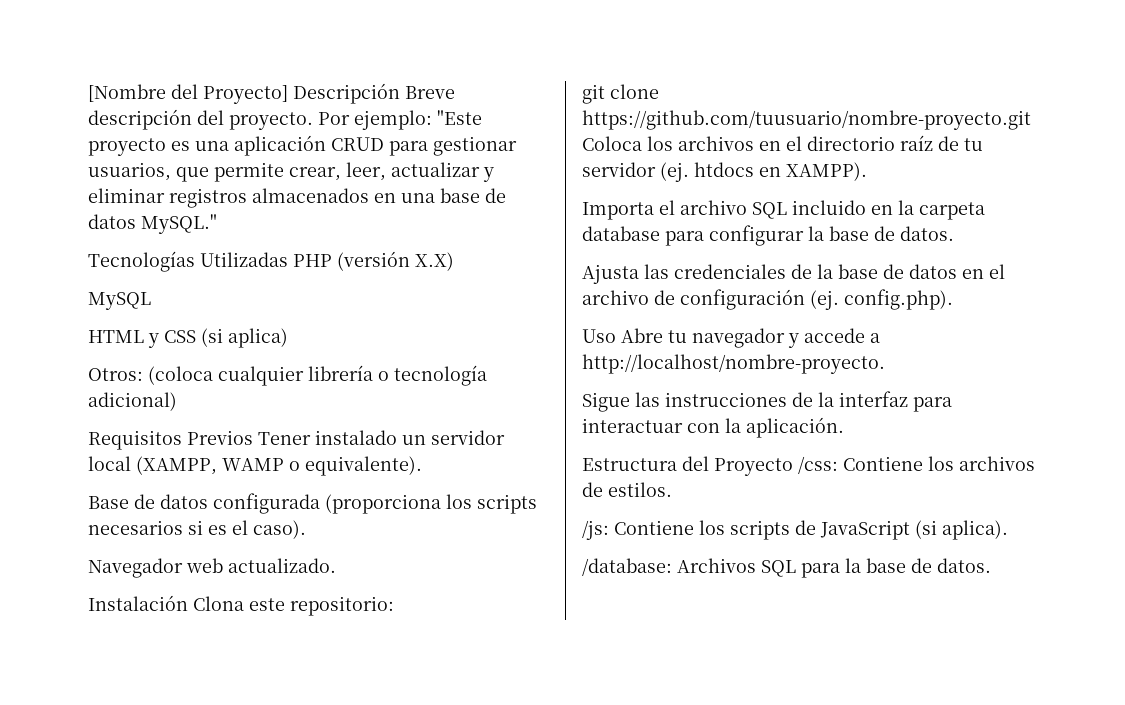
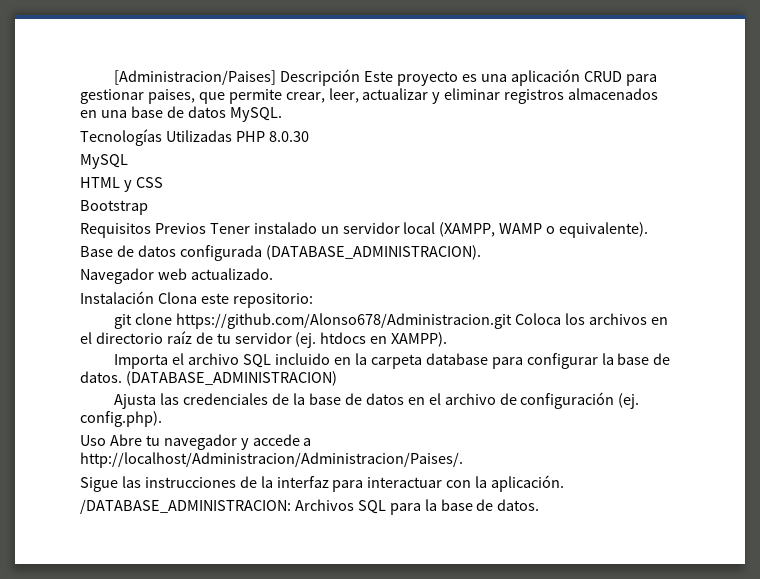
- [Nombre del Proyecto] Descripción Breve descripción del proyecto. Por ejemplo: "Este proyecto es una aplicación CRUD para gestionar usuarios, que permite crear, leer, actualizar y eliminar registros almacenados en una base de datos MySQL."
+ [Administracion/Paises] Descripción Este proyecto es una aplicación CRUD para gestionar paises, que permite crear, leer, actualizar y eliminar registros almacenados en una base de datos MySQL.
- Tecnologías Utilizadas PHP (versión X.X)
+ Tecnologías Utilizadas PHP 8.0.30
- HTML y CSS (si aplica)
- Otros: (coloca cualquier librería o tecnología adicional)
+ HTML y CSS
+ Bootstrap
- Base de datos configurada (proporciona los scripts necesarios si es el caso).
+ Base de datos configurada (DATABASE_ADMINISTRACION).
- git clone https://github.com/tuusuario/nombre-proyecto.git Coloca los archivos en el directorio raíz de tu servidor (ej. htdocs en XAMPP).
+ git clone https://github.com/Alonso678/Administracion.git Coloca los archivos en el directorio raíz de tu servidor (ej. htdocs en XAMPP).
+ (DATABASE_ADMINISTRACION)
- Uso Abre tu navegador y accede a http://localhost/nombre-proyecto.
+ Uso Abre tu navegador y accede a http://localhost/Administracion/Administracion/Paises/.
- Estructura del Proyecto /css: Contiene los archivos de estilos.
- /js: Contiene los scripts de JavaScript (si aplica).
- /database: Archivos SQL para la base de datos.
+ /DATABASE_ADMINISTRACION: Archivos SQL para la base de datos.

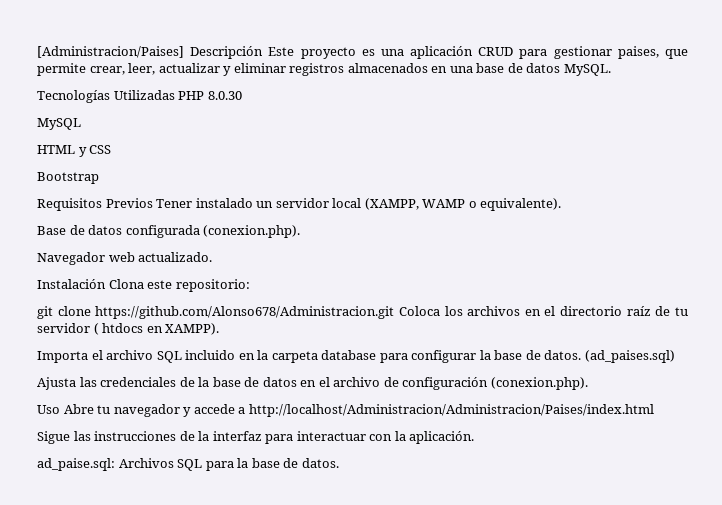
- Base de datos configurada (DATABASE_ADMINISTRACION).
+ Base de datos configurada (conexion.php).
- git clone https://github.com/Alonso678/Administracion.git Coloca los archivos en el directorio raíz de tu servidor (ej. htdocs en XAMPP).
+ git clone https://github.com/Alonso678/Administracion.git Coloca los archivos en el directorio raíz de tu servidor ( htdocs en XAMPP).
- (DATABASE_ADMINISTRACION)
+ (ad_paises.sql)
- Ajusta las credenciales de la base de datos en el archivo de configuración (ej. config.php).
+ Ajusta las credenciales de la base de datos en el archivo de configuración (conexion.php).
- Uso Abre tu navegador y accede a http://localhost/Administracion/Administracion/Paises/.
+ Uso Abre tu navegador y accede a http://localhost/Administracion/Administracion/Paises/index.html
- /DATABASE_ADMINISTRACION: Archivos SQL para la base de datos.
+ ad_paise.sql: Archivos SQL para la base de datos.

